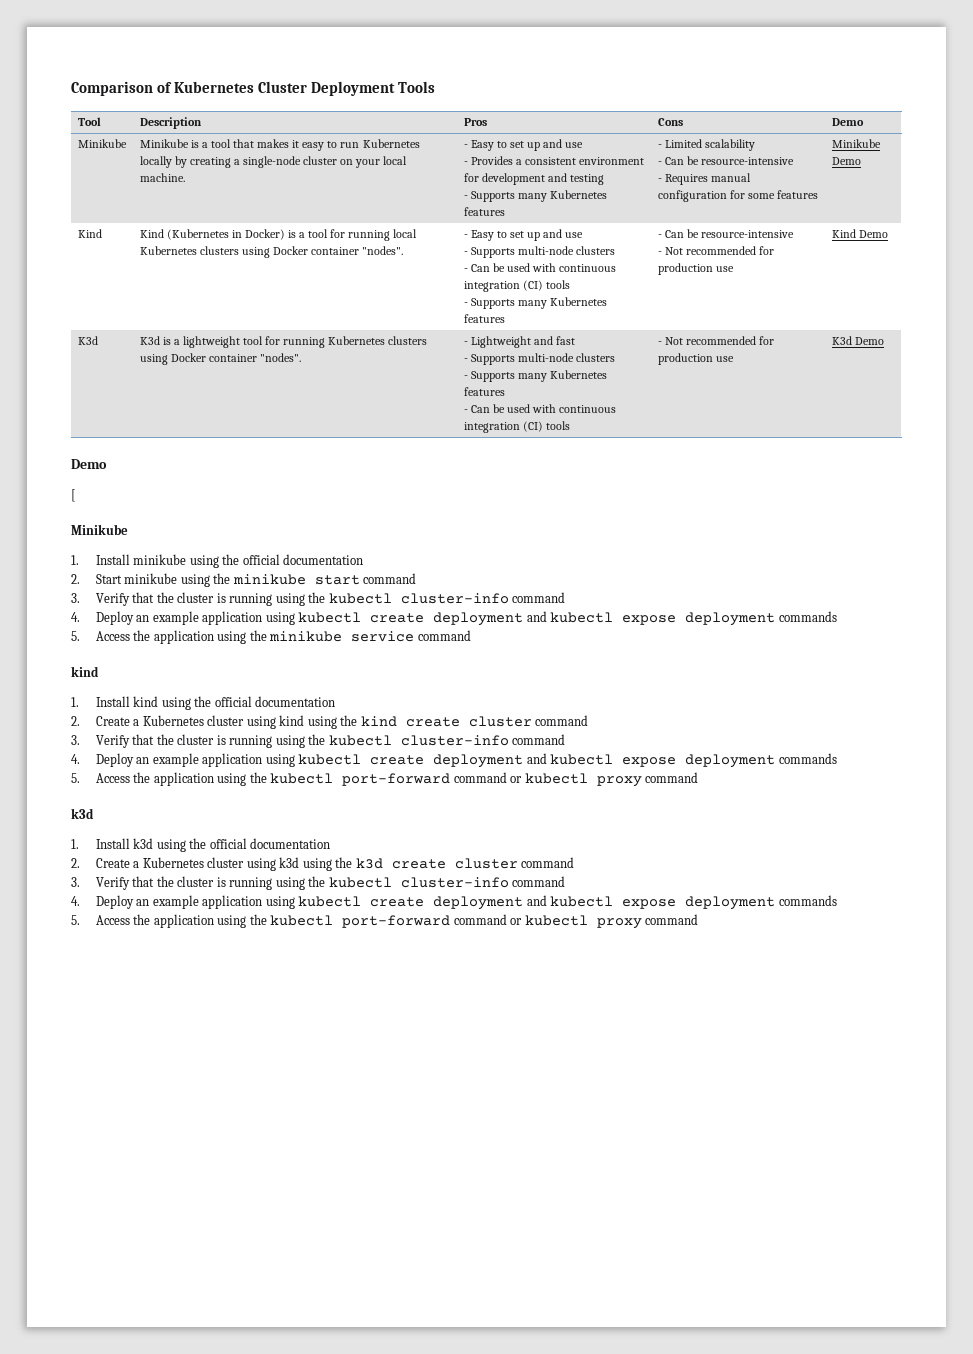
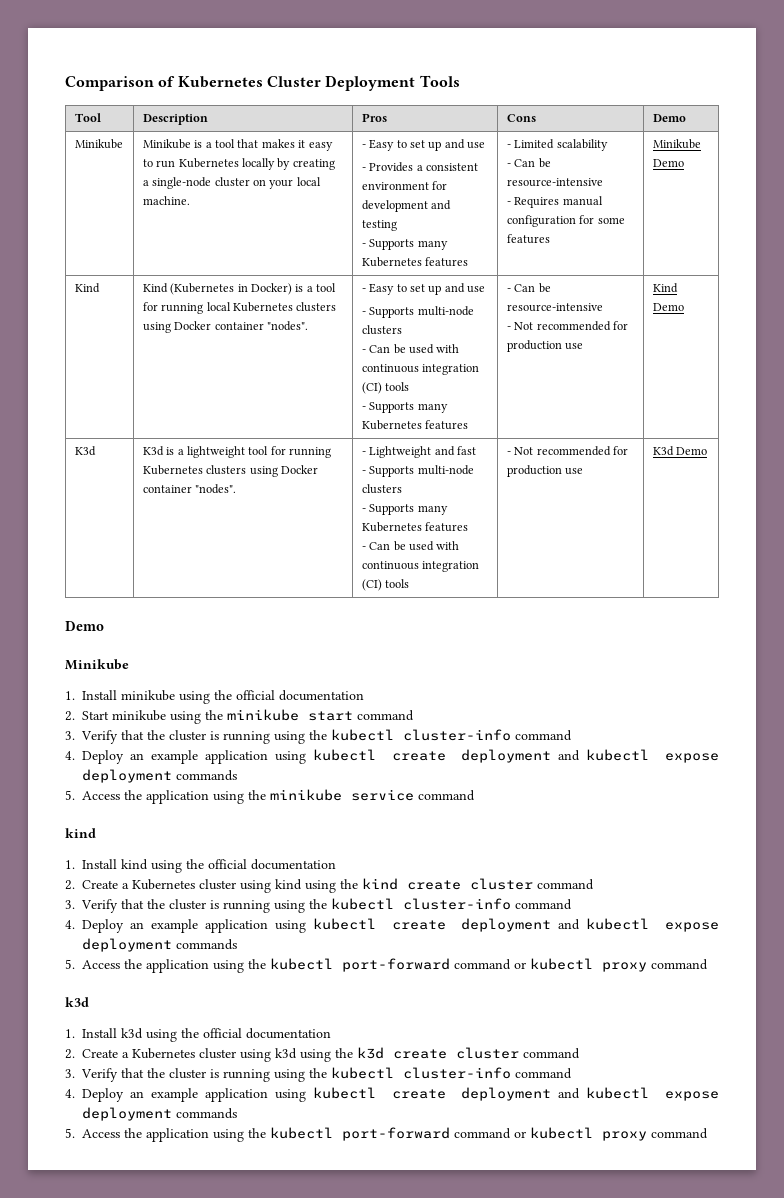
- [

